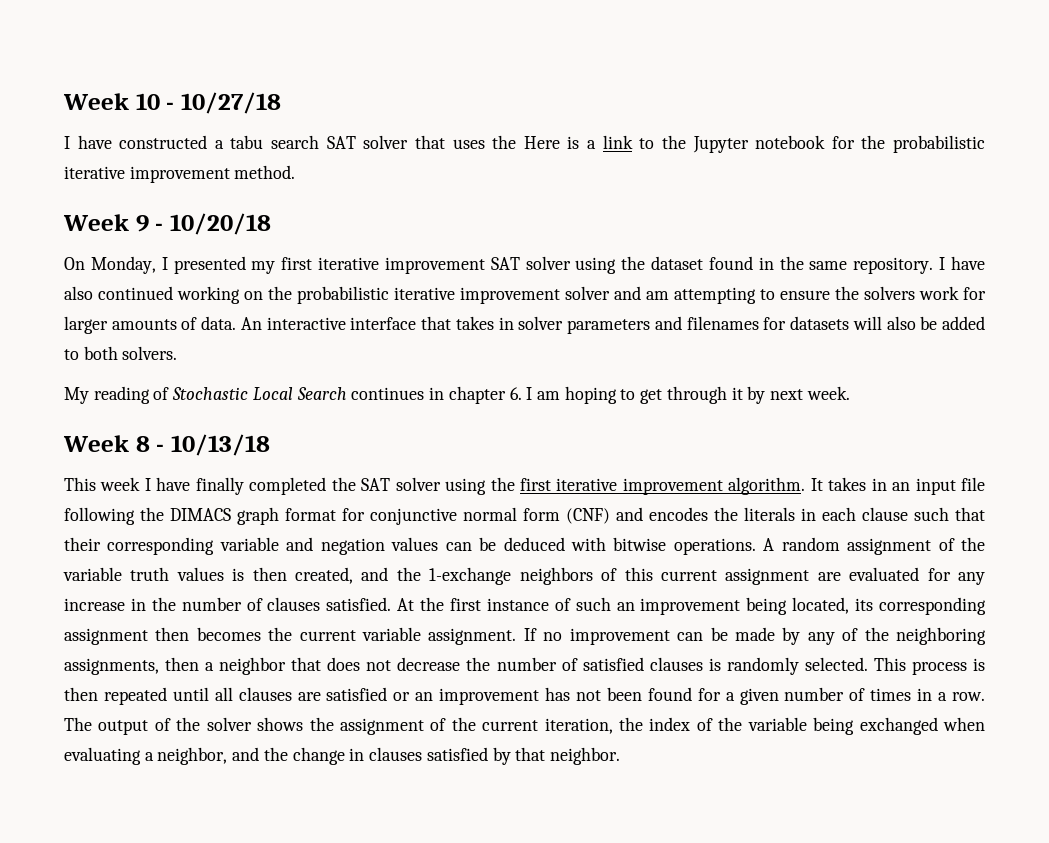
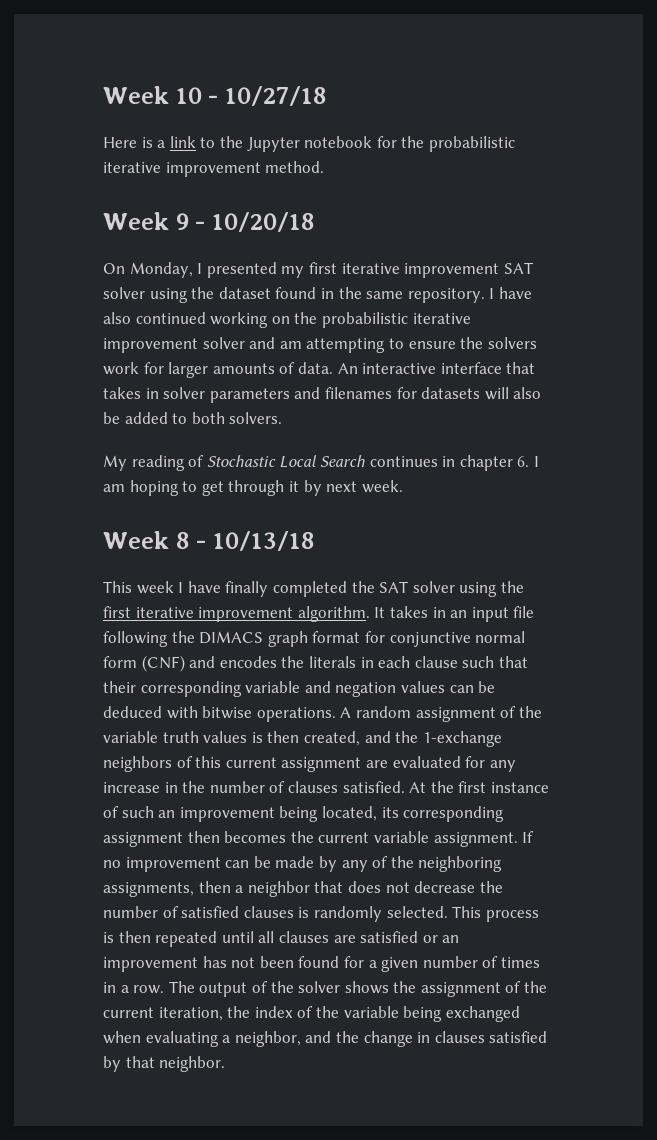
- I have constructed a tabu search SAT solver that uses the Here is a link to the Jupyter notebook for the probabilistic iterative improvement method.
+ Here is a link to the Jupyter notebook for the probabilistic iterative improvement method.

